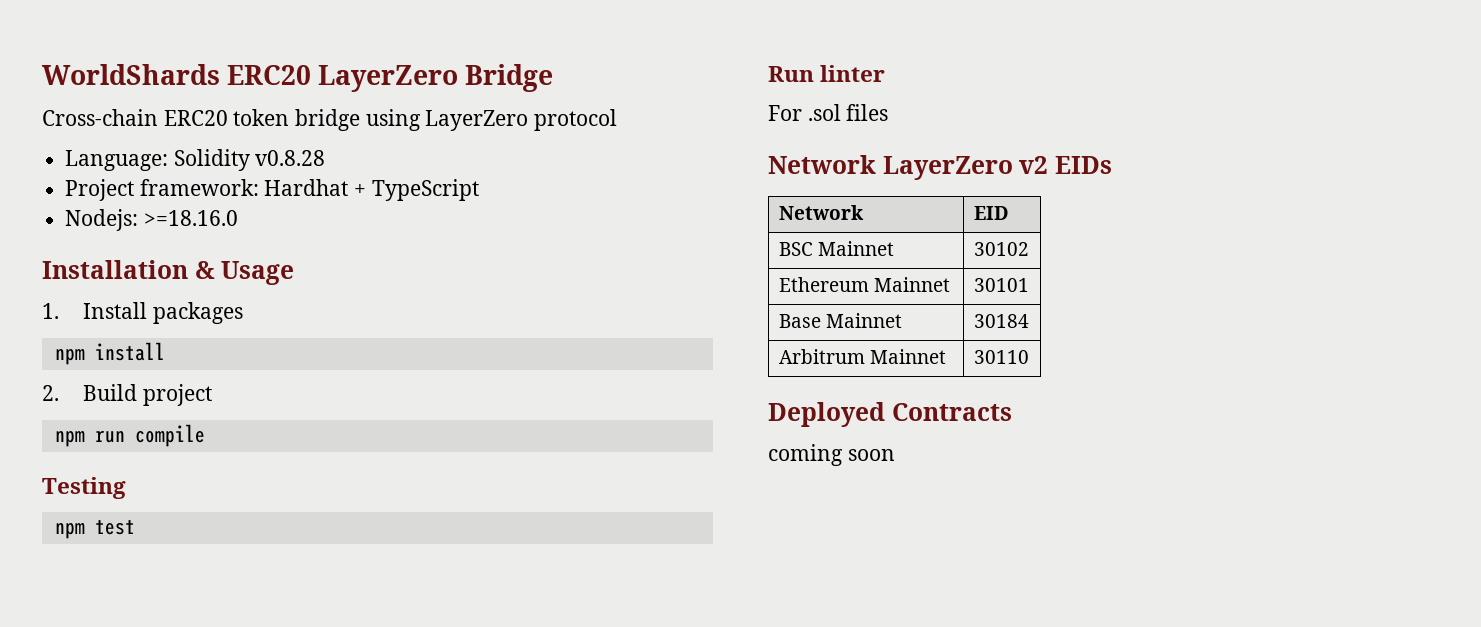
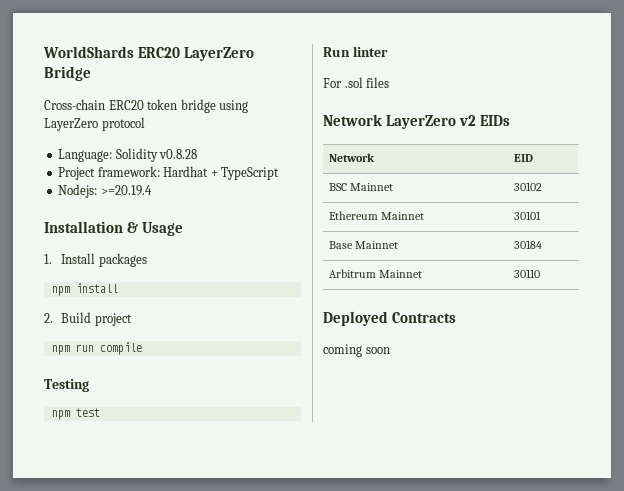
- Nodejs: >=18.16.0
+ Nodejs: >=20.19.4

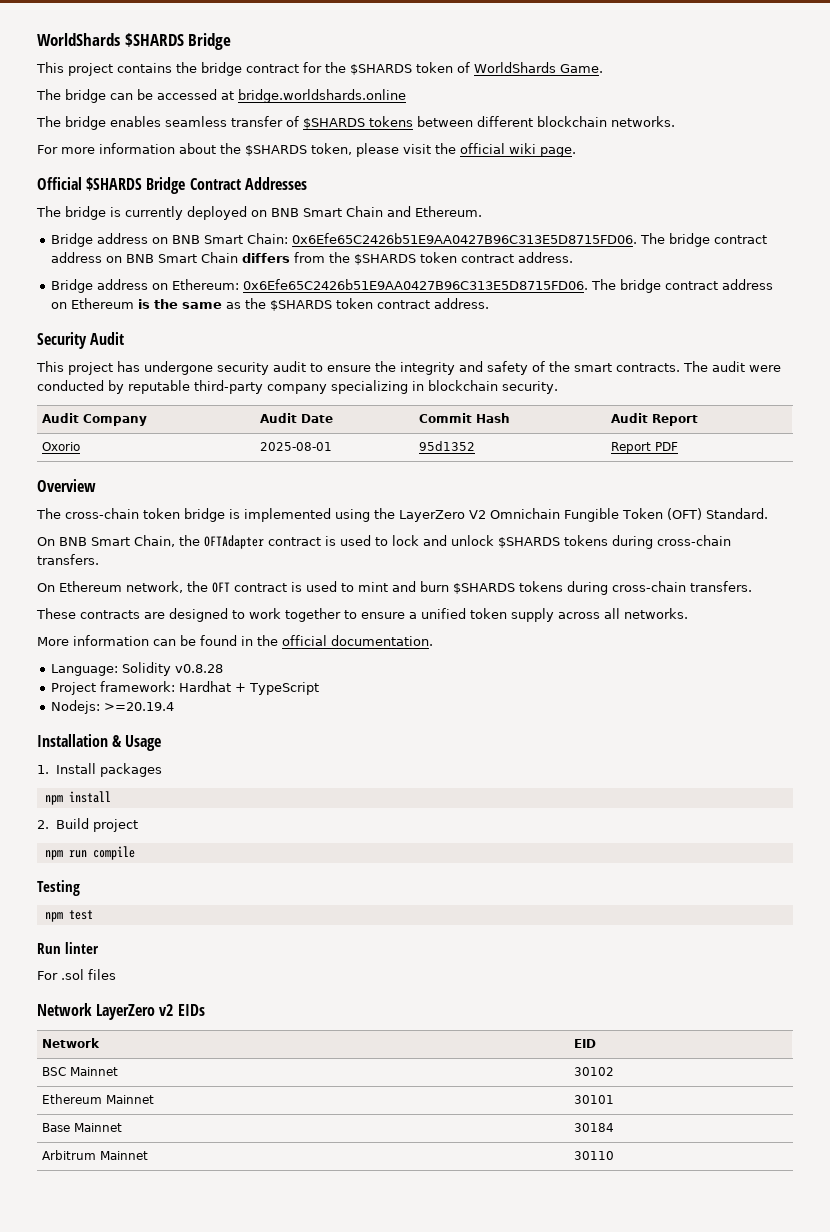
- WorldShards ERC20 LayerZero Bridge
+ WorldShards $SHARDS Bridge
- Cross-chain ERC20 token bridge using LayerZero protocol
+ This project contains the bridge contract for the $SHARDS token of WorldShards Game.
+ The bridge can be accessed at bridge.worldshards.online
+ The bridge enables seamless transfer of $SHARDS tokens between different blockchain networks.
+ For more information about the $SHARDS token, please visit the official wiki page.
+ Official $SHARDS Bridge Contract Addresses
+ The bridge is currently deployed on BNB Smart Chain and Ethereum.
+ Bridge address on BNB Smart Chain: 0x6Efe65C2426b51E9AA0427B96C313E5D8715FD06. The bridge contract address on BNB Smart Chain differs from the $SHARDS token contract address.
+ Bridge address on Ethereum: 0x6Efe65C2426b51E9AA0427B96C313E5D8715FD06. The bridge contract address on Ethereum is the same as the $SHARDS token contract address.
+ Security Audit
+ This project has undergone security audit to ensure the integrity and safety of the smart contracts. The audit were conducted by reputable third-party company specializing in blockchain security.
+ Audit Company | Audit Date | Commit Hash | Audit Report
+ Oxorio | 2025-08-01 | 95d1352 | Report PDF
+ Overview
+ The cross-chain token bridge is implemented using the LayerZero V2 Omnichain Fungible Token (OFT) Standard.
+ On BNB Smart Chain, the OFTAdapter contract is used to lock and unlock $SHARDS tokens during cross-chain transfers.
+ On Ethereum network, the OFT contract is used to mint and burn $SHARDS tokens during cross-chain transfers.
+ These contracts are designed to work together to ensure a unified token supply across all networks.
+ More information can be found in the official documentation.
- Deployed Contracts
- coming soon

